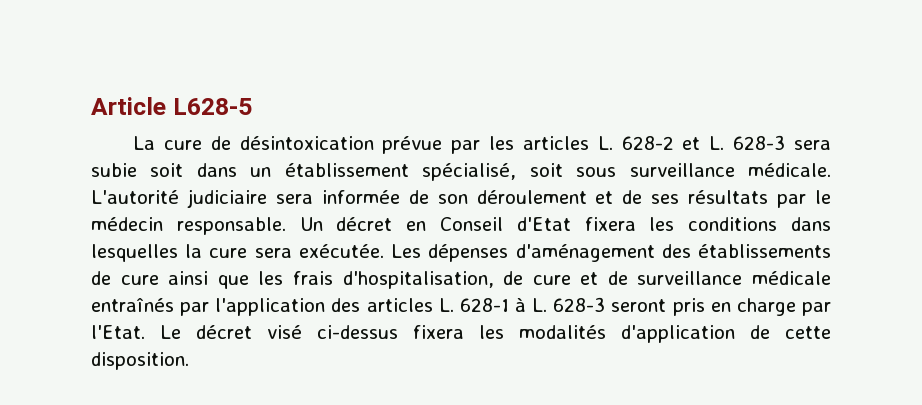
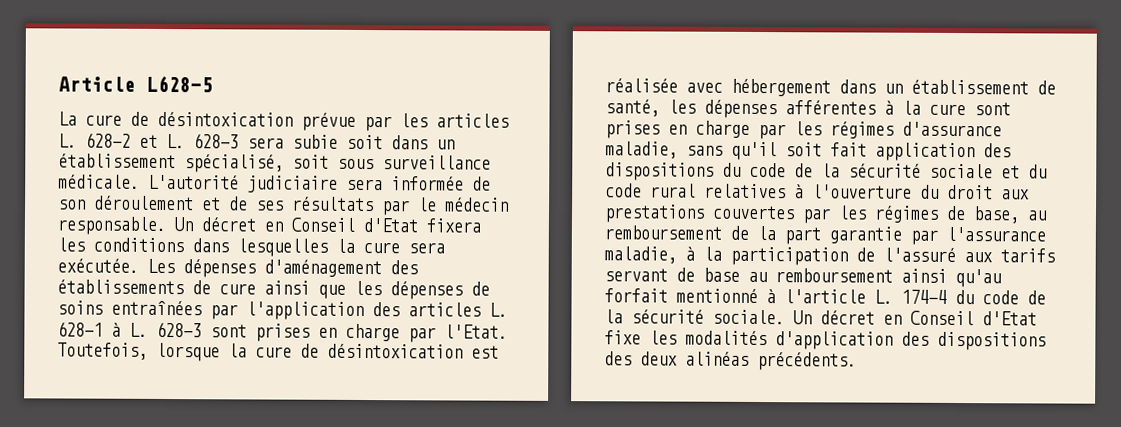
- Les dépenses d'aménagement des établissements de cure ainsi que les frais d'hospitalisation, de cure et de surveillance médicale entraînés par l'application des articles L. 628-1 à L. 628-3 seront pris en charge par l'Etat.
+ Les dépenses d'aménagement des établissements de cure ainsi que les dépenses de soins entraînées par l'application des articles L. 628-1 à L. 628-3 sont prises en charge par l'Etat.
- Le décret visé ci-dessus fixera les modalités d'application de cette disposition.
+ Toutefois, lorsque la cure de désintoxication est réalisée avec hébergement dans un établissement de santé, les dépenses afférentes à la cure sont prises en charge par les régimes d'assurance maladie, sans qu'il soit fait application des dispositions du code de la sécurité sociale et du code rural relatives à l'ouverture du droit aux prestations couvertes par les régimes de base, au remboursement de la part garantie par l'assurance maladie, à la participation de l'assuré aux tarifs servant de base au remboursement ainsi qu'au forfait mentionné à l'article L. 174-4 du code de la sécurité sociale. Un décret en Conseil d'Etat fixe les modalités d'application des dispositions des deux alinéas précédents.

